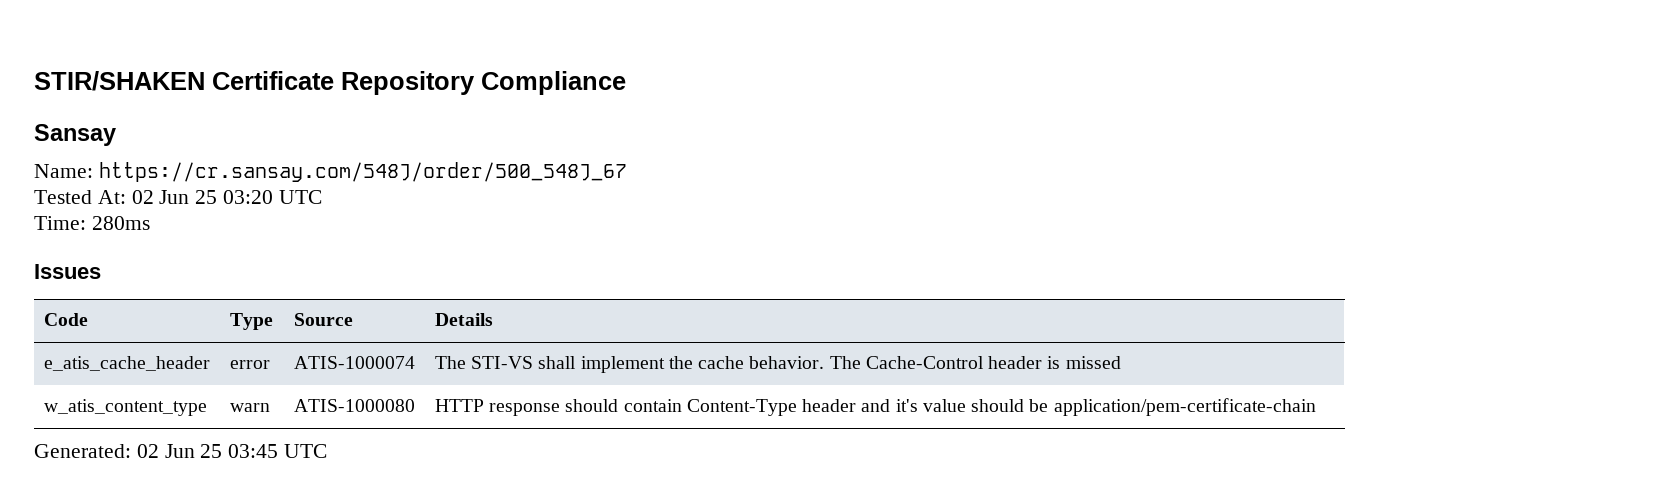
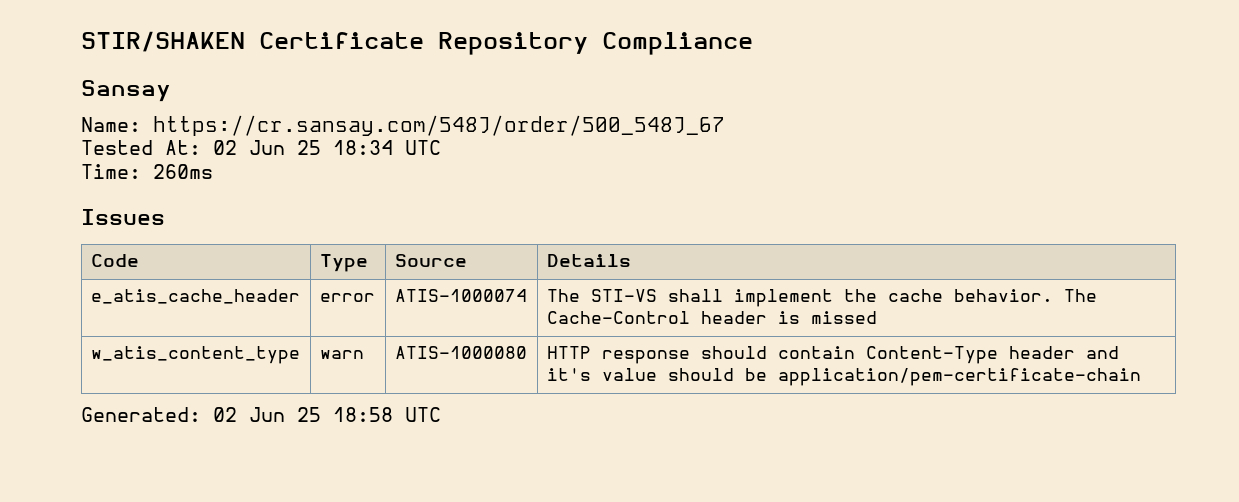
- Tested At: 02 Jun 25 03:20 UTC
+ Tested At: 02 Jun 25 18:34 UTC
- Time: 280ms
+ Time: 260ms
- Generated: 02 Jun 25 03:45 UTC
+ Generated: 02 Jun 25 18:58 UTC

